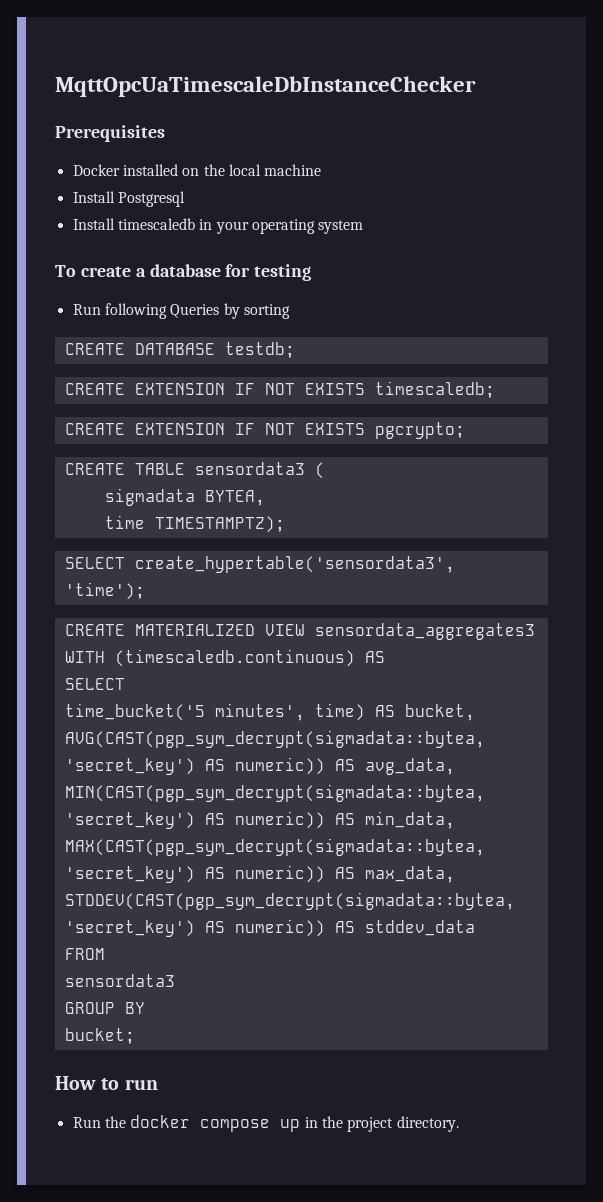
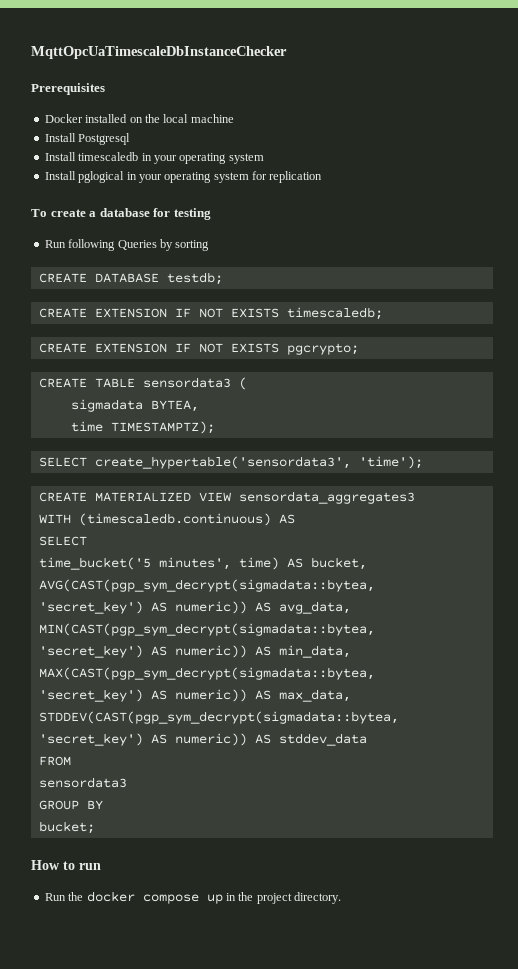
+ Install pglogical in your operating system for replication

